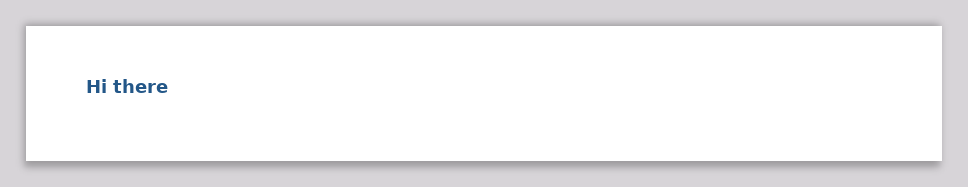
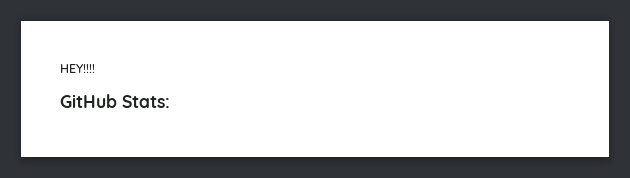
- Hi there
+ HEY!!!!
+ GitHub Stats:

